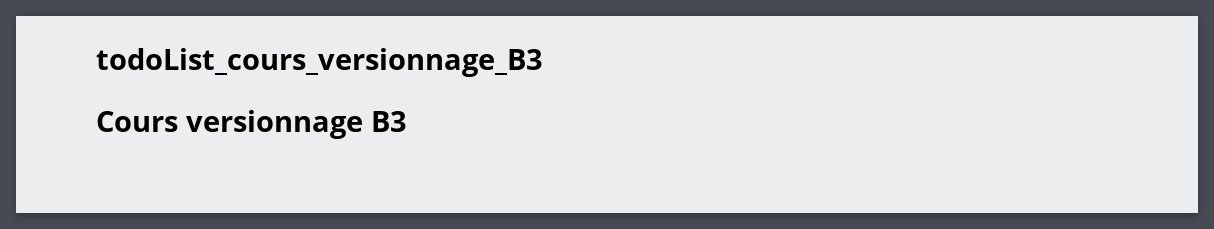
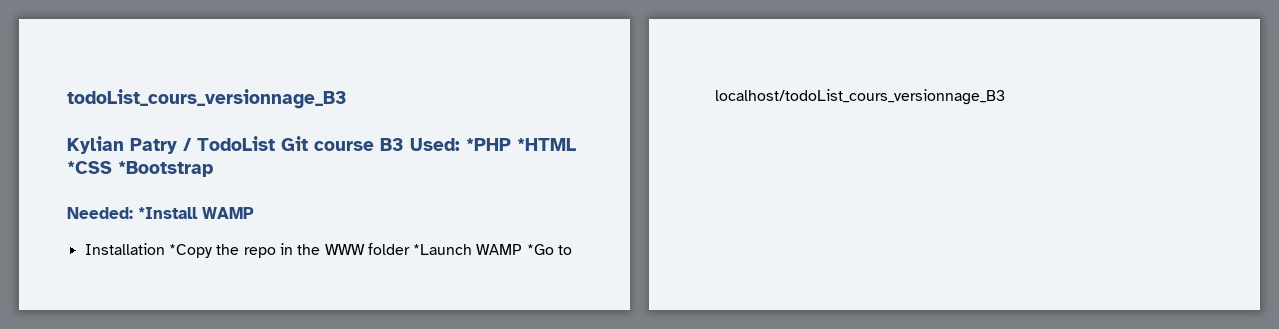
- Cours versionnage B3
+ Kylian Patry / TodoList Git course B3 Used: *PHP *HTML *CSS *Bootstrap
+ Needed: *Install WAMP
+ Installation *Copy the repo in the WWW folder *Launch WAMP *Go to localhost/todoList_cours_versionnage_B3

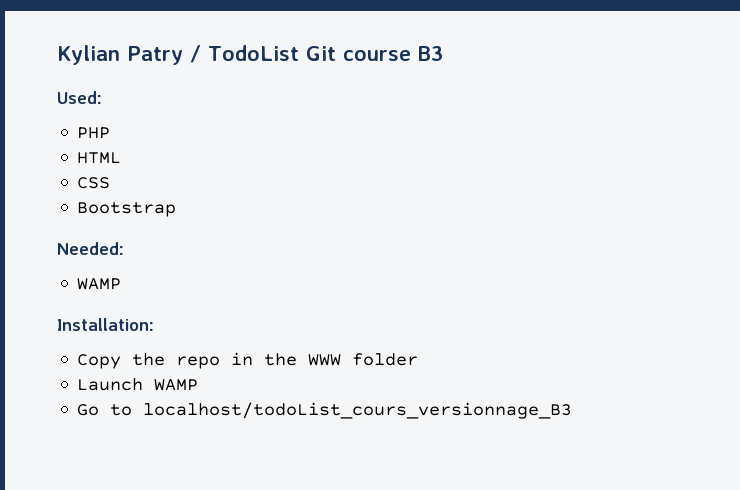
- todoList_cours_versionnage_B3
- Kylian Patry / TodoList Git course B3 Used: *PHP *HTML *CSS *Bootstrap
+ Kylian Patry / TodoList Git course B3
+ Used:
+ PHP
+ HTML
+ CSS
+ Bootstrap
- Needed: *Install WAMP
- Installation *Copy the repo in the WWW folder *Launch WAMP *Go to localhost/todoList_cours_versionnage_B3
+ Needed:
+ WAMP
+ Installation:
+ Copy the repo in the WWW folder
+ Launch WAMP
+ Go to localhost/todoList_cours_versionnage_B3

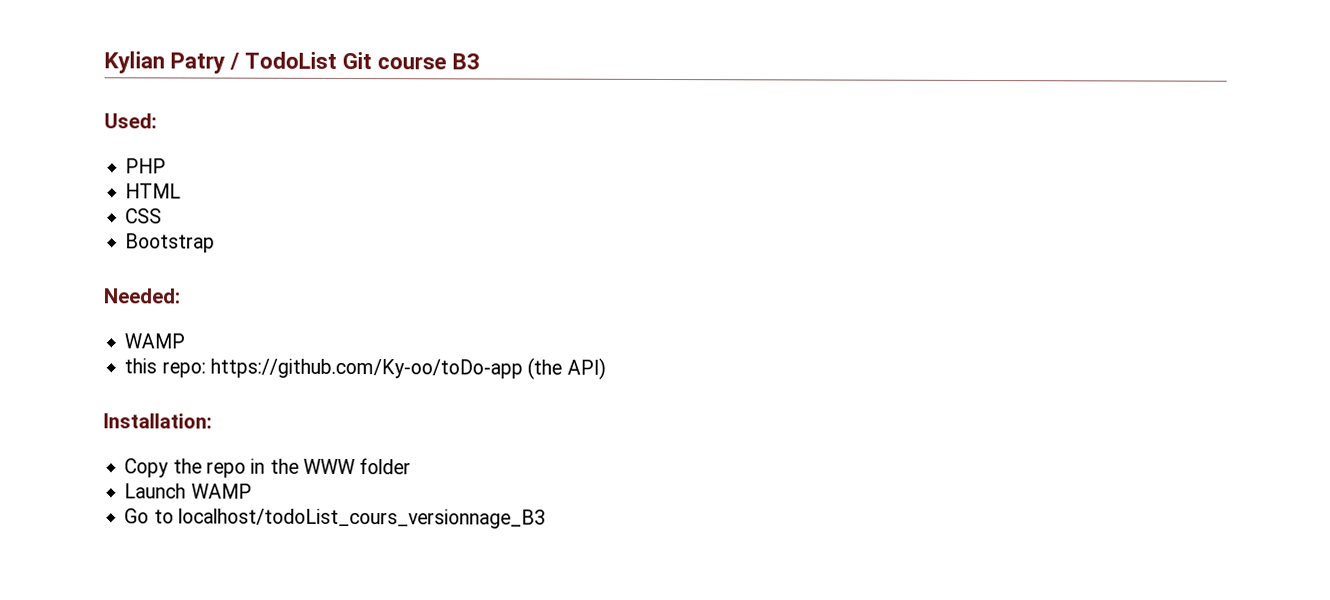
+ this repo: https://github.com/Ky-oo/toDo-app (the API)

